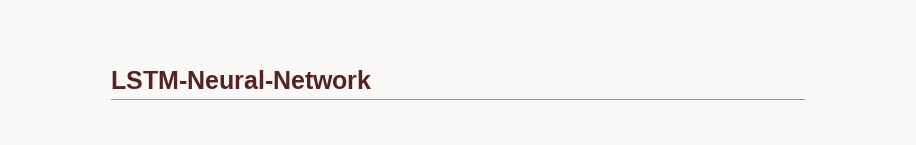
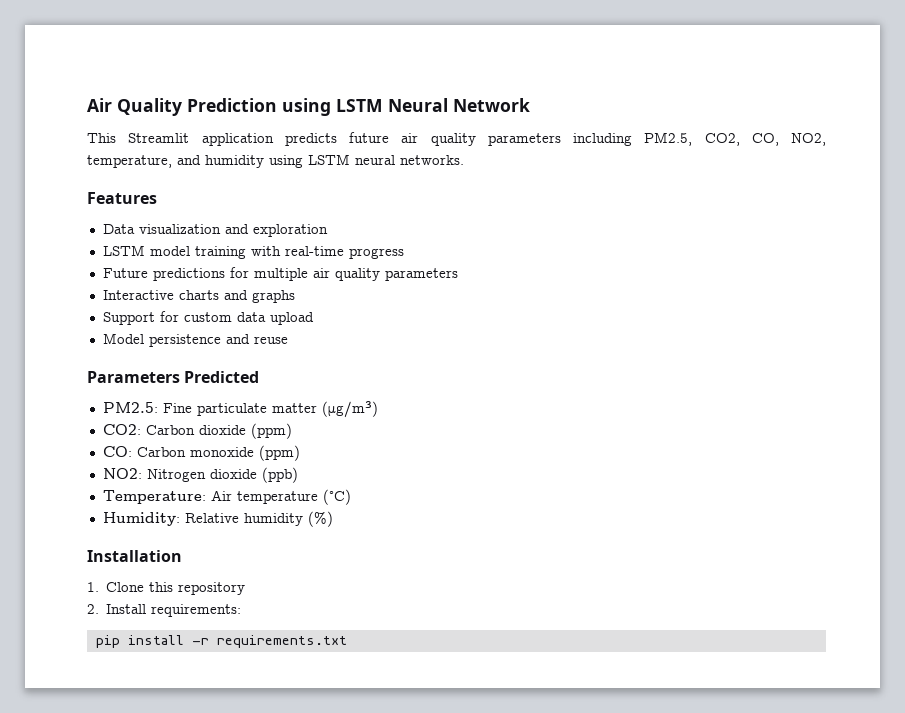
- LSTM-Neural-Network
+ Air Quality Prediction using LSTM Neural Network
+ This Streamlit application predicts future air quality parameters including PM2.5, CO2, CO, NO2, temperature, and humidity using LSTM neural networks.
+ Features
+ Data visualization and exploration
+ LSTM model training with real-time progress
+ Future predictions for multiple air quality parameters
+ Interactive charts and graphs
+ Support for custom data upload
+ Model persistence and reuse
+ Parameters Predicted
+ PM2.5: Fine particulate matter (μg/m³)
+ CO2: Carbon dioxide (ppm)
+ CO: Carbon monoxide (ppm)
+ NO2: Nitrogen dioxide (ppb)
+ Temperature: Air temperature (°C)
+ Humidity: Relative humidity (%)
+ Installation
+ 1. Clone this repository
+ 2. Install requirements:
+ pip install -r requirements.txt

